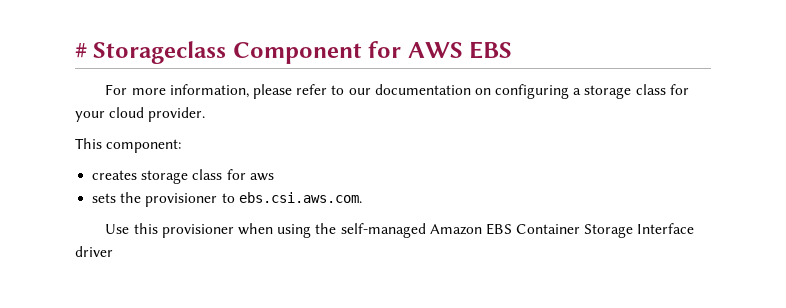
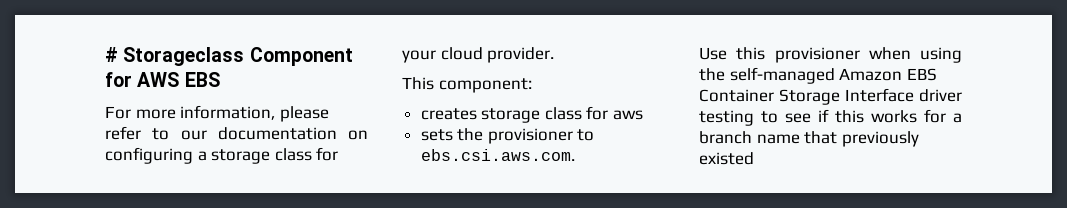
- Use this provisioner when using the self-managed Amazon EBS Container Storage Interface driver
+ Use this provisioner when using the self-managed Amazon EBS Container Storage Interface driver testing to see if this works for a branch name that previously existed

